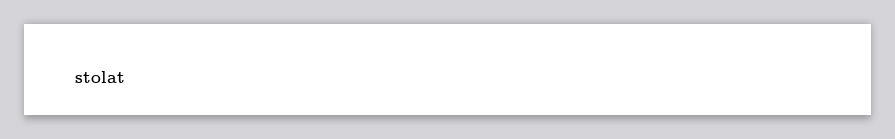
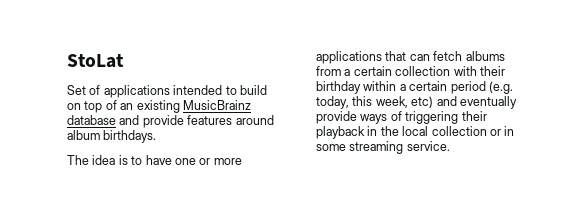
- stolat
+ StoLat
+ Set of applications intended to build on top of an existing MusicBrainz database and provide features around album birthdays.
+ The idea is to have one or more applications that can fetch albums from a certain collection with their birthday within a certain period (e.g. today, this week, etc) and eventually provide ways of triggering their playback in the local collection or in some streaming service.

